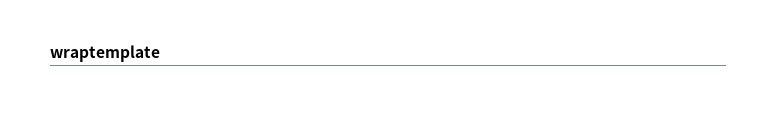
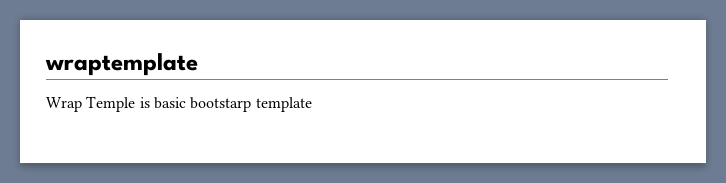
+ Wrap Temple is basic bootstarp template

